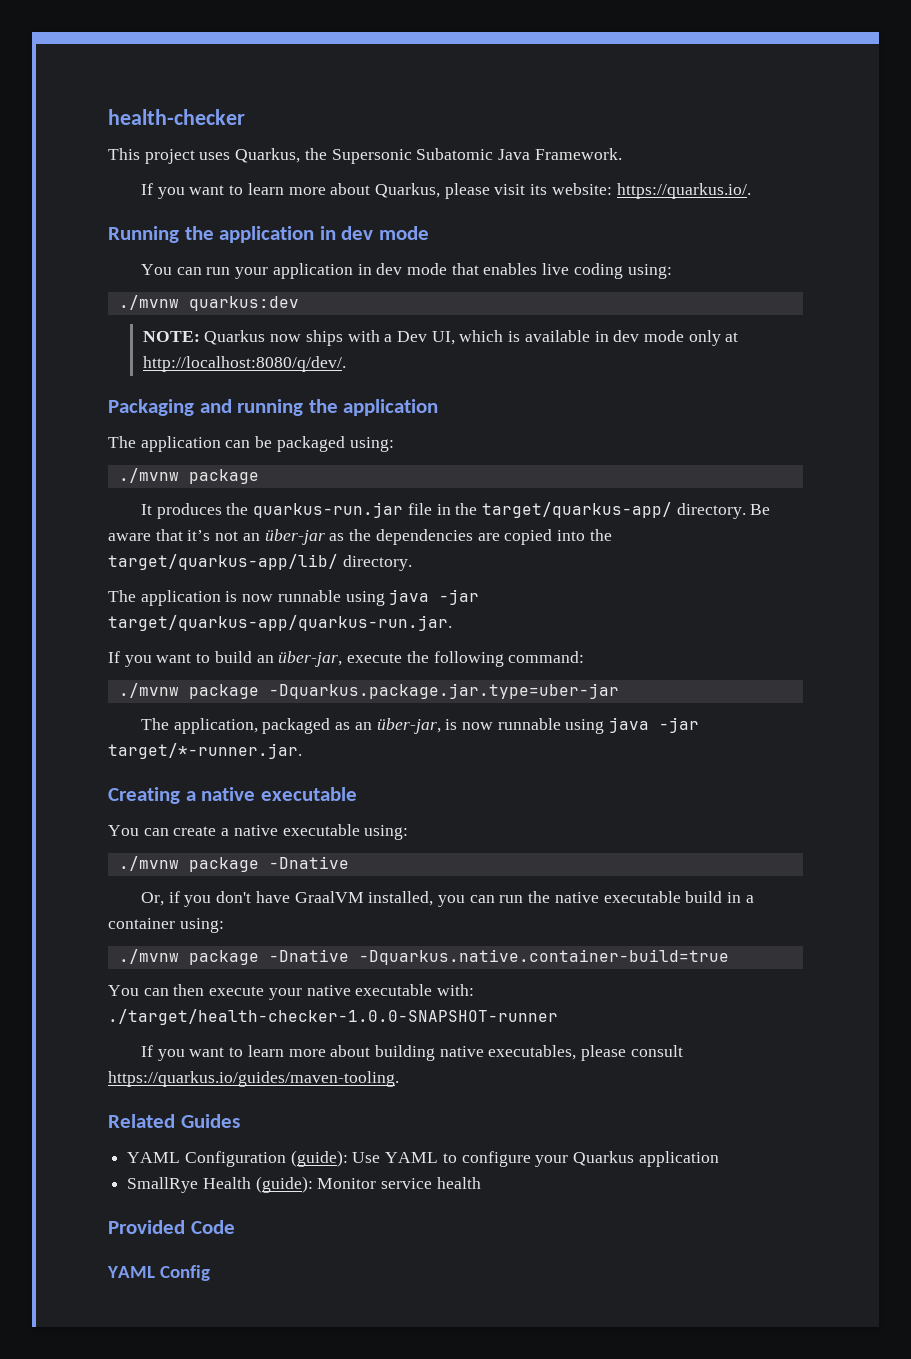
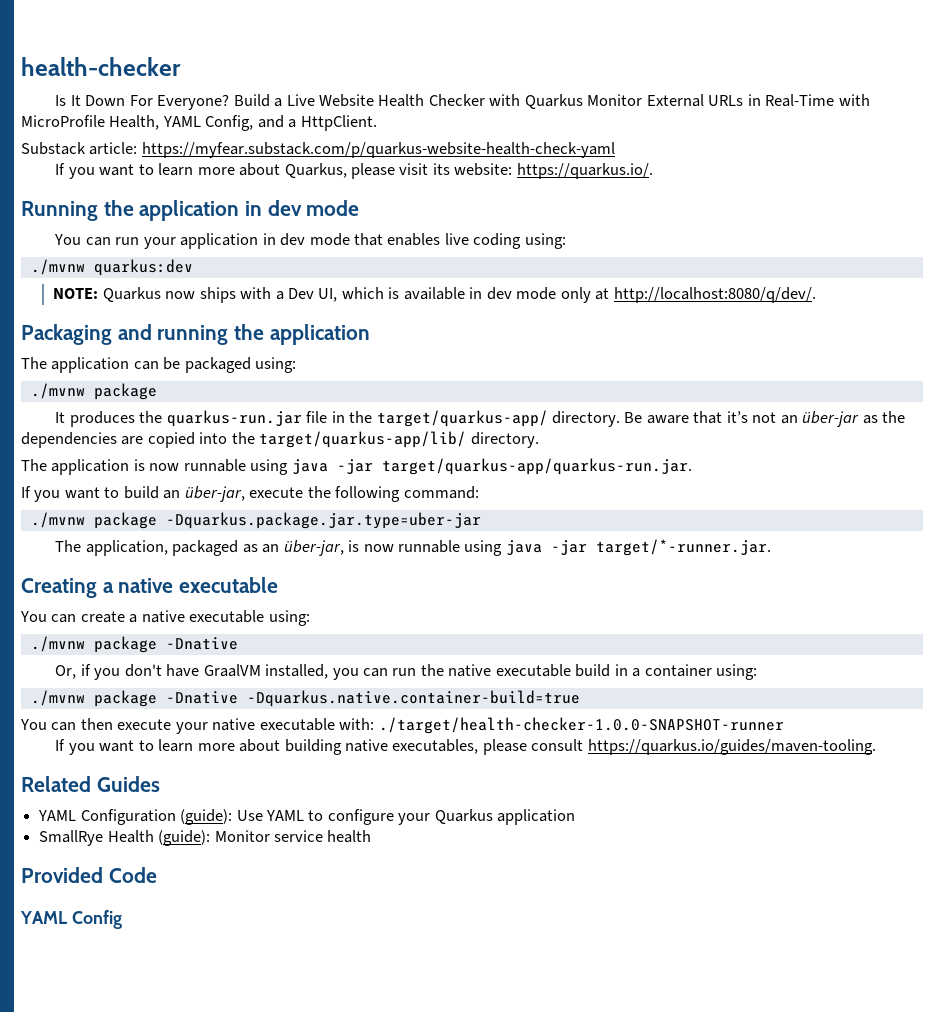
- This project uses Quarkus, the Supersonic Subatomic Java Framework.
+ Is It Down For Everyone? Build a Live Website Health Checker with Quarkus Monitor External URLs in Real-Time with MicroProfile Health, YAML Config, and a HttpClient.
+ Substack article: https://myfear.substack.com/p/quarkus-website-health-check-yaml

